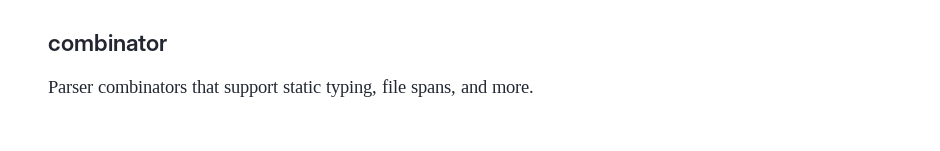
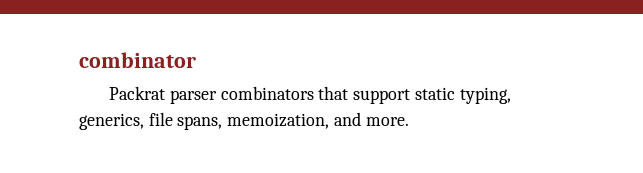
- Parser combinators that support static typing, file spans, and more.
+ Packrat parser combinators that support static typing, generics, file spans, memoization, and more.

